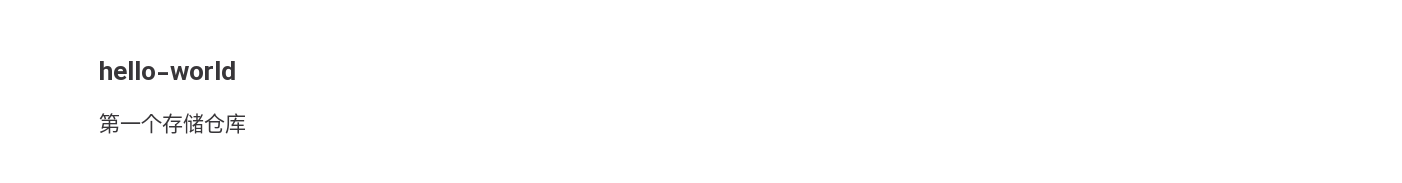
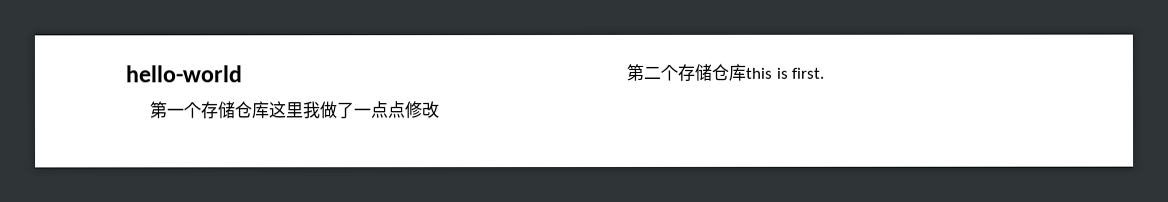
- 第一个存储仓库
+ 第一个存储仓库这里我做了一点点修改
+ 第二个存储仓库this is first.

